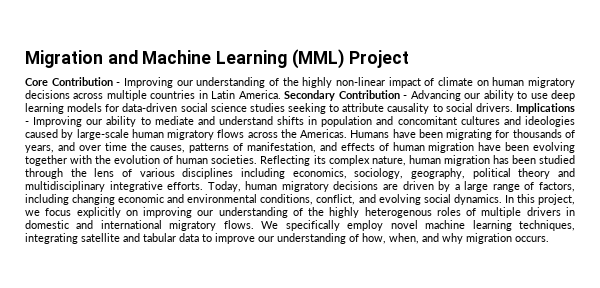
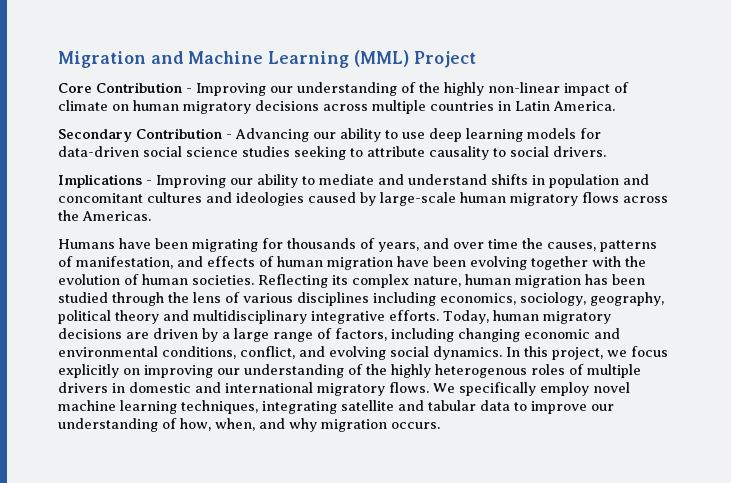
- Core Contribution - Improving our understanding of the highly non-linear impact of climate on human migratory decisions across multiple countries in Latin America. Secondary Contribution - Advancing our ability to use deep learning models for data-driven social science studies seeking to attribute causality to social drivers. Implications - Improving our ability to mediate and understand shifts in population and concomitant cultures and ideologies caused by large-scale human migratory flows across the Americas. Humans have been migrating for thousands of years, and over time the causes, patterns of manifestation, and effects of human migration have been evolving together with the evolution of human societies.
+ Core Contribution - Improving our understanding of the highly non-linear impact of climate on human migratory decisions across multiple countries in Latin America.
+ Secondary Contribution - Advancing our ability to use deep learning models for data-driven social science studies seeking to attribute causality to social drivers.
+ Implications - Improving our ability to mediate and understand shifts in population and concomitant cultures and ideologies caused by large-scale human migratory flows across the Americas.
+ Humans have been migrating for thousands of years, and over time the causes, patterns of manifestation, and effects of human migration have been evolving together with the evolution of human societies.

